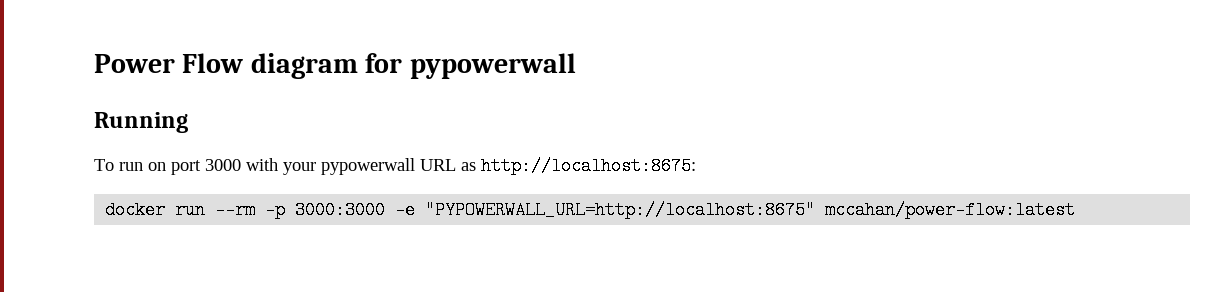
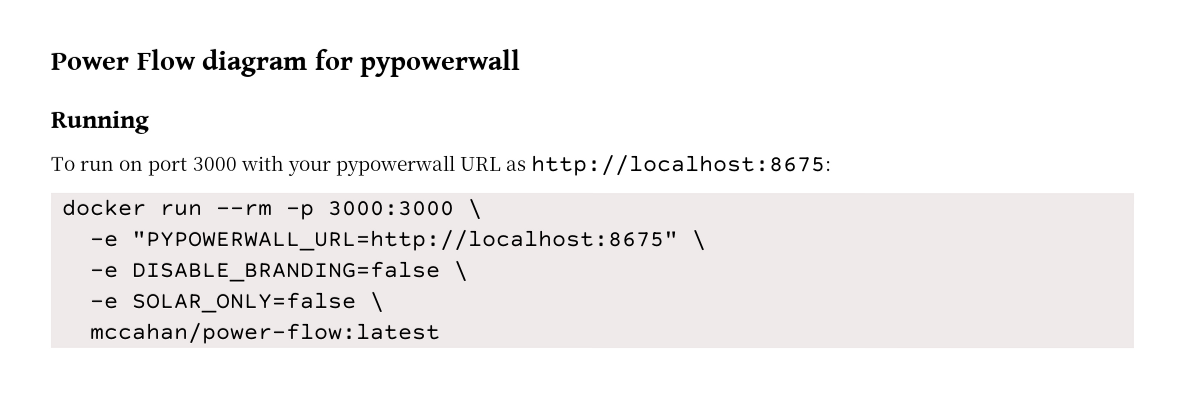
- docker run --rm -p 3000:3000 -e "PYPOWERWALL_URL=http://localhost:8675" mccahan/power-flow:latest
+ docker run --rm -p 3000:3000 \
+ -e "PYPOWERWALL_URL=http://localhost:8675" \
+ -e DISABLE_BRANDING=false \
+ -e SOLAR_ONLY=false \
+ mccahan/power-flow:latest

